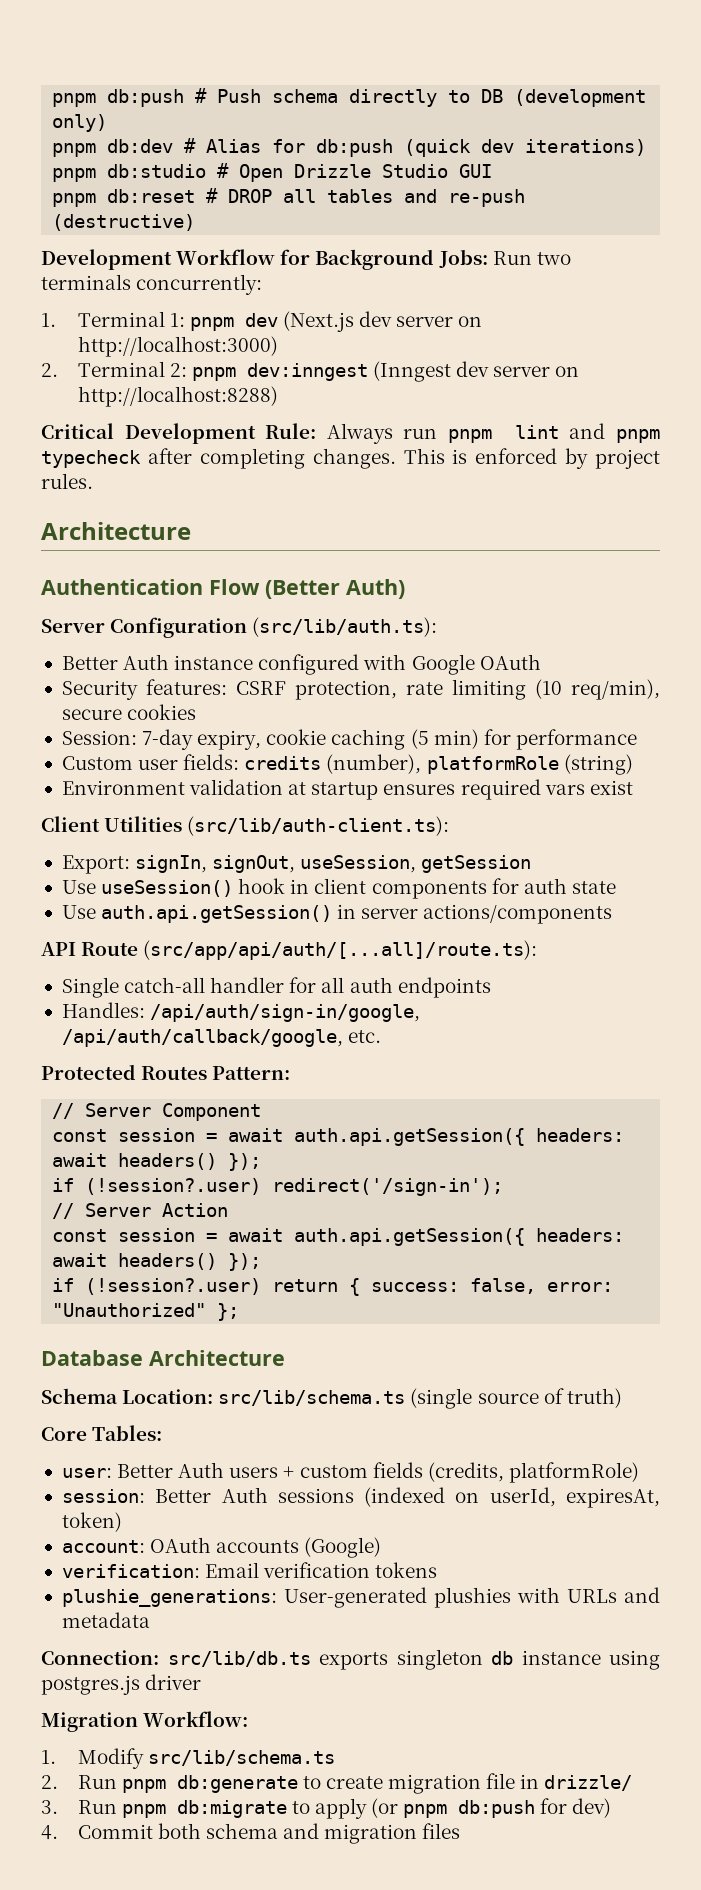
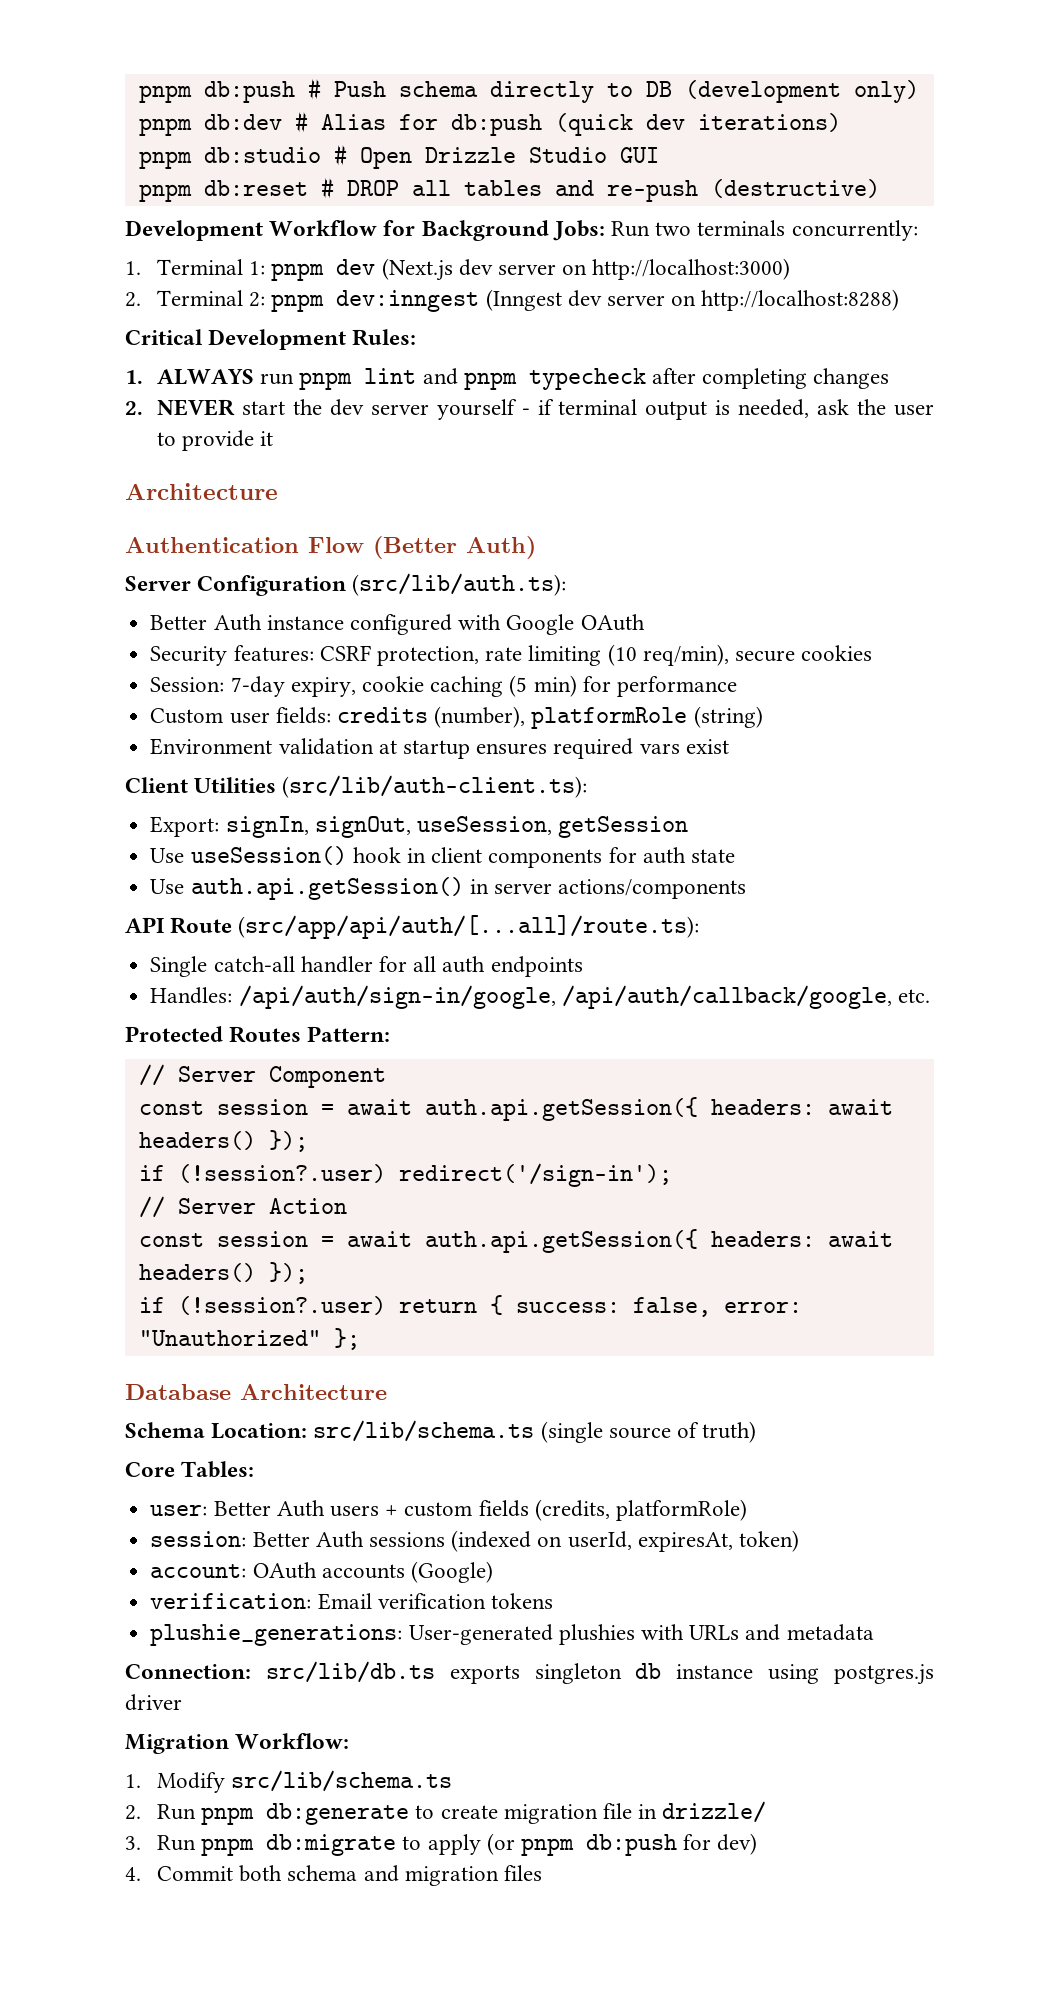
- Critical Development Rule: Always run pnpm lint and pnpm typecheck after completing changes. This is enforced by project rules.
+ Critical Development Rules:
+ 1. ALWAYS run pnpm lint and pnpm typecheck after completing changes
+ 2. NEVER start the dev server yourself - if terminal output is needed, ask the user to provide it

